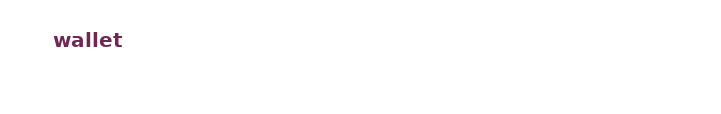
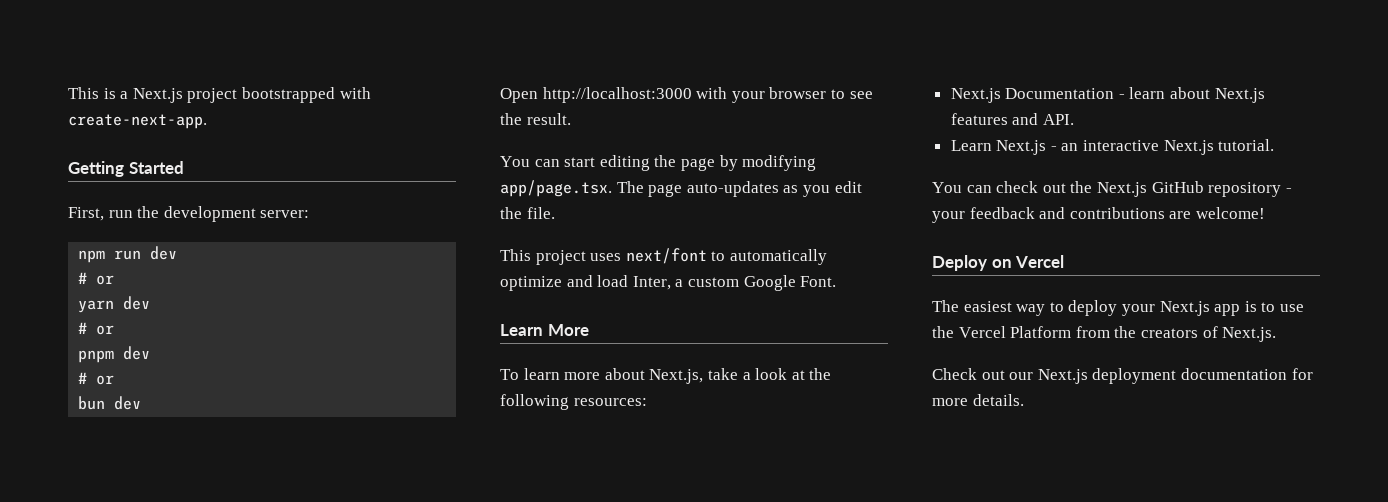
- wallet
+ This is a Next.js project bootstrapped with create-next-app.
+ Getting Started
+ First, run the development server:
+ npm run dev
+ # or
+ yarn dev
+ # or
+ pnpm dev
+ # or
+ bun dev
+ Open http://localhost:3000 with your browser to see the result.
+ You can start editing the page by modifying app/page.tsx. The page auto-updates as you edit the file.
+ This project uses next/font to automatically optimize and load Inter, a custom Google Font.
+ Learn More
+ To learn more about Next.js, take a look at the following resources:
+ Next.js Documentation - learn about Next.js features and API.
+ Learn Next.js - an interactive Next.js tutorial.
+ You can check out the Next.js GitHub repository - your feedback and contributions are welcome!
+ Deploy on Vercel
+ The easiest way to deploy your Next.js app is to use the Vercel Platform from the creators of Next.js.
+ Check out our Next.js deployment documentation for more details.

